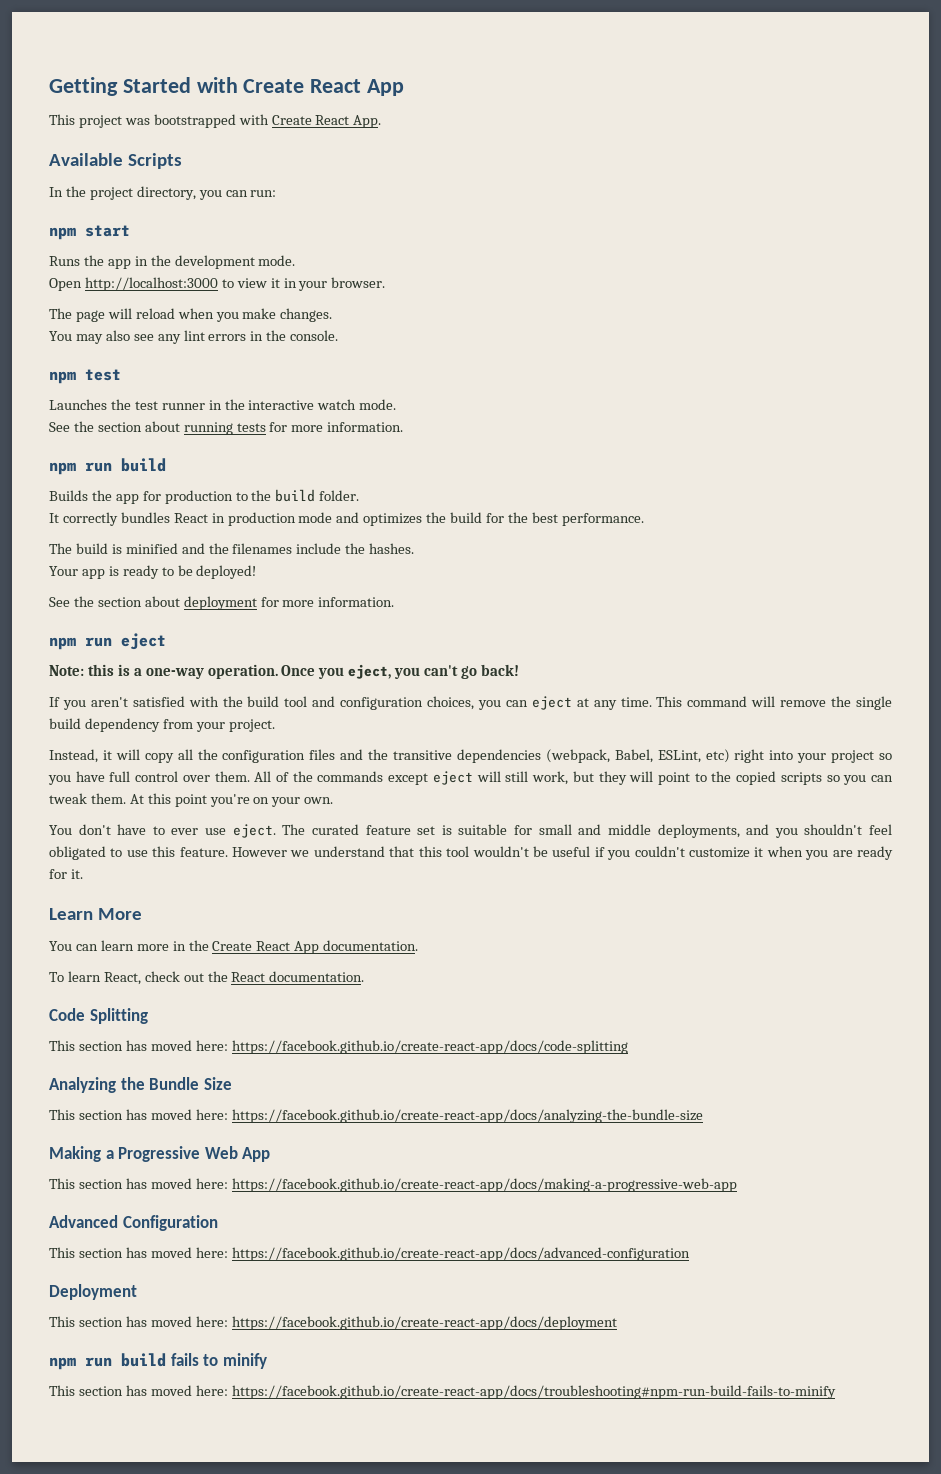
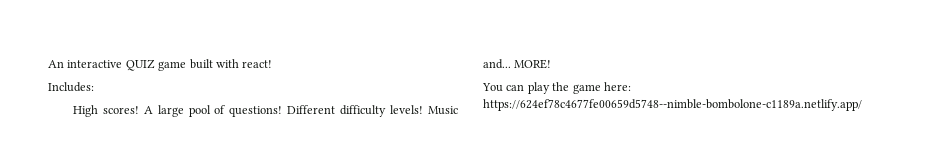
- Getting Started with Create React App
- This project was bootstrapped with Create React App.
- Available Scripts
- In the project directory, you can run:
- npm start
- Runs the app in the development mode.
- Open http://localhost:3000 to view it in your browser.
- The page will reload when you make changes.
- You may also see any lint errors in the console.
- npm test
- Launches the test runner in the interactive watch mode.
- See the section about running tests for more information.
- npm run build
- Builds the app for production to the build folder.
- It correctly bundles React in production mode and optimizes the build for the best performance.
- The build is minified and the filenames include the hashes.
- Your app is ready to be deployed!
- See the section about deployment for more information.
- npm run eject
- Note: this is a one-way operation. Once you eject, you can't go back!
- If you aren't satisfied with the build tool and configuration choices, you can eject at any time. This command will remove the single build dependency from your project.
- Instead, it will copy all the configuration files and the transitive dependencies (webpack, Babel, ESLint, etc) right into your project so you have full control over them. All of the commands except eject will still work, but they will point to the copied scripts so you can tweak them. At this point you're on your own.
- You don't have to ever use eject. The curated feature set is suitable for small and middle deployments, and you shouldn't feel obligated to use this feature. However we understand that this tool wouldn't be useful if you couldn't customize it when you are ready for it.
- Learn More
- You can learn more in the Create React App documentation.
- To learn React, check out the React documentation.
- Code Splitting
- This section has moved here: https://facebook.github.io/create-react-app/docs/code-splitting
- Analyzing the Bundle Size
- This section has moved here: https://facebook.github.io/create-react-app/docs/analyzing-the-bundle-size
- Making a Progressive Web App
- This section has moved here: https://facebook.github.io/create-react-app/docs/making-a-progressive-web-app
- Advanced Configuration
- This section has moved here: https://facebook.github.io/create-react-app/docs/advanced-configuration
- Deployment
- This section has moved here: https://facebook.github.io/create-react-app/docs/deployment
- npm run build fails to minify
- This section has moved here: https://facebook.github.io/create-react-app/docs/troubleshooting#npm-run-build-fails-to-minify
+ An interactive QUIZ game built with react!
+ Includes:
+ High scores! A large pool of questions! Different difficulty levels! Music and... MORE!
+ You can play the game here: https://624ef78c4677fe00659d5748--nimble-bombolone-c1189a.netlify.app/

